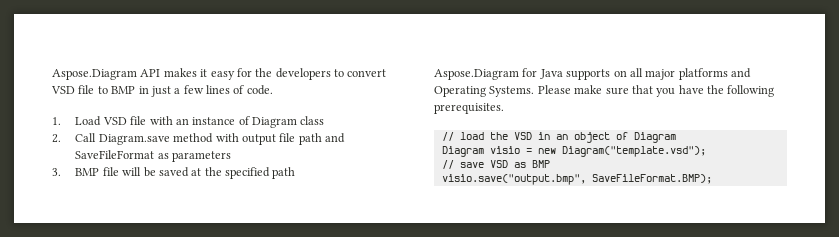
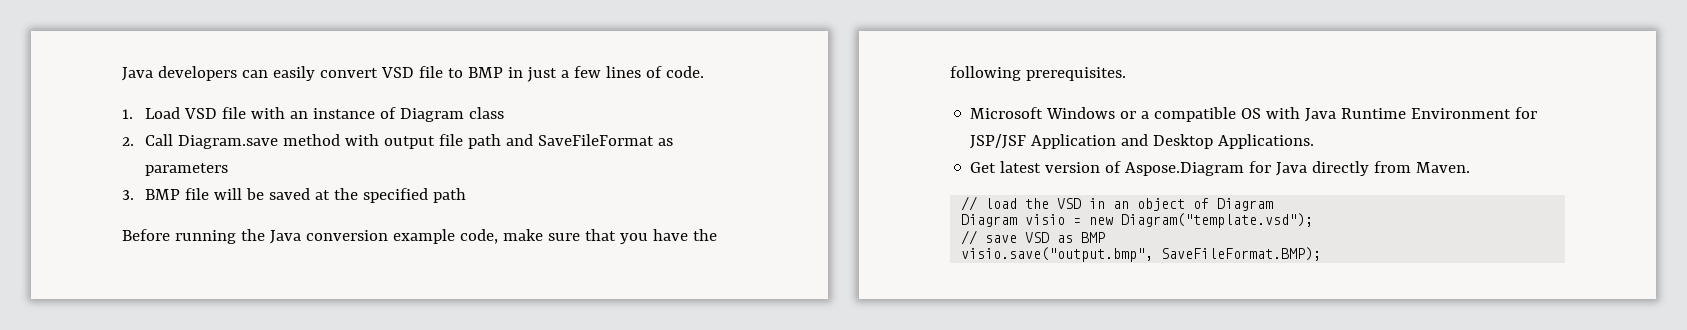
- Aspose.Diagram API makes it easy for the developers to convert VSD file to BMP in just a few lines of code.
+ Java developers can easily convert VSD file to BMP in just a few lines of code.
- Aspose.Diagram for Java supports on all major platforms and Operating Systems. Please make sure that you have the following prerequisites.
+ Before running the Java conversion example code, make sure that you have the following prerequisites.
+ Microsoft Windows or a compatible OS with Java Runtime Environment for JSP/JSF Application and Desktop Applications.
+ Get latest version of Aspose.Diagram for Java directly from Maven.

